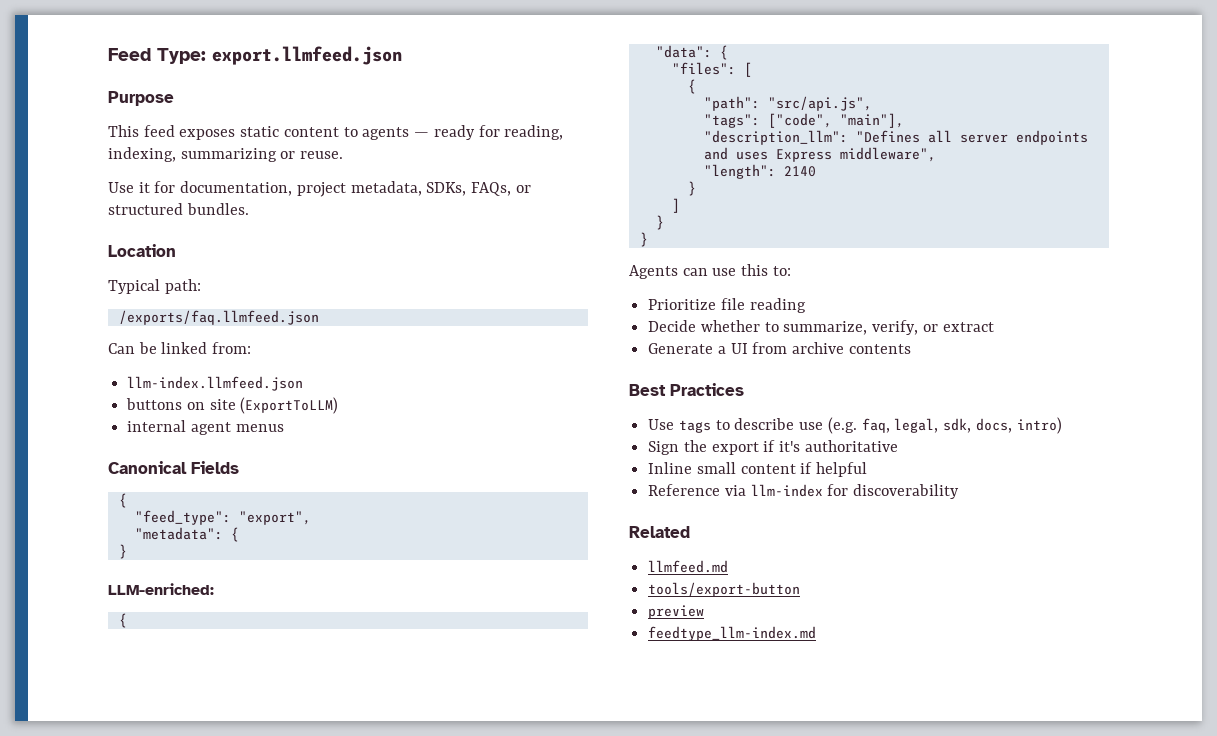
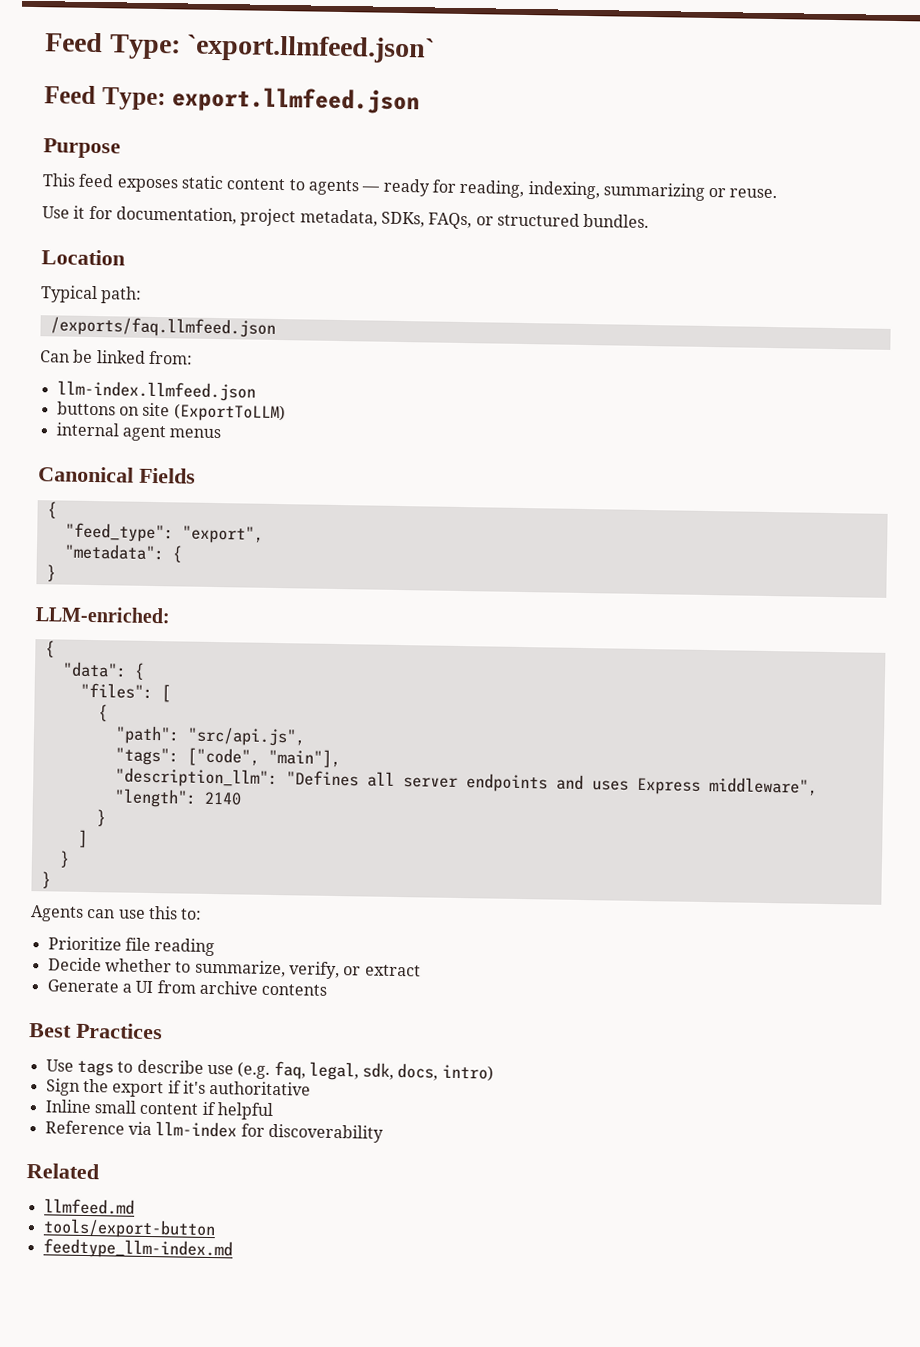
+ Feed Type: `export.llmfeed.json`
- preview

